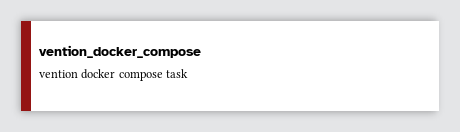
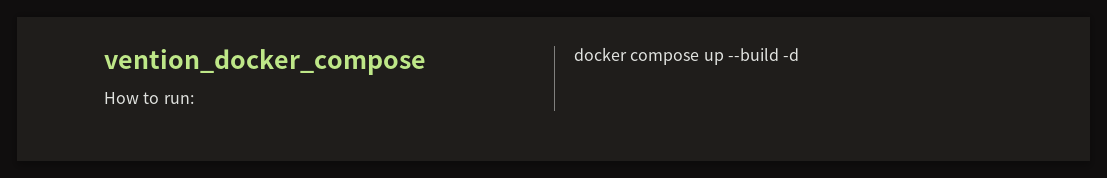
- vention docker compose task
+ How to run:
+ docker compose up --build -d

